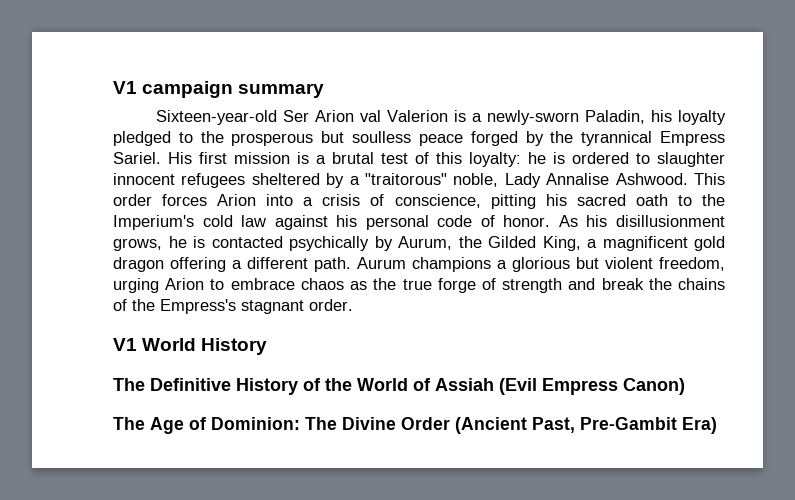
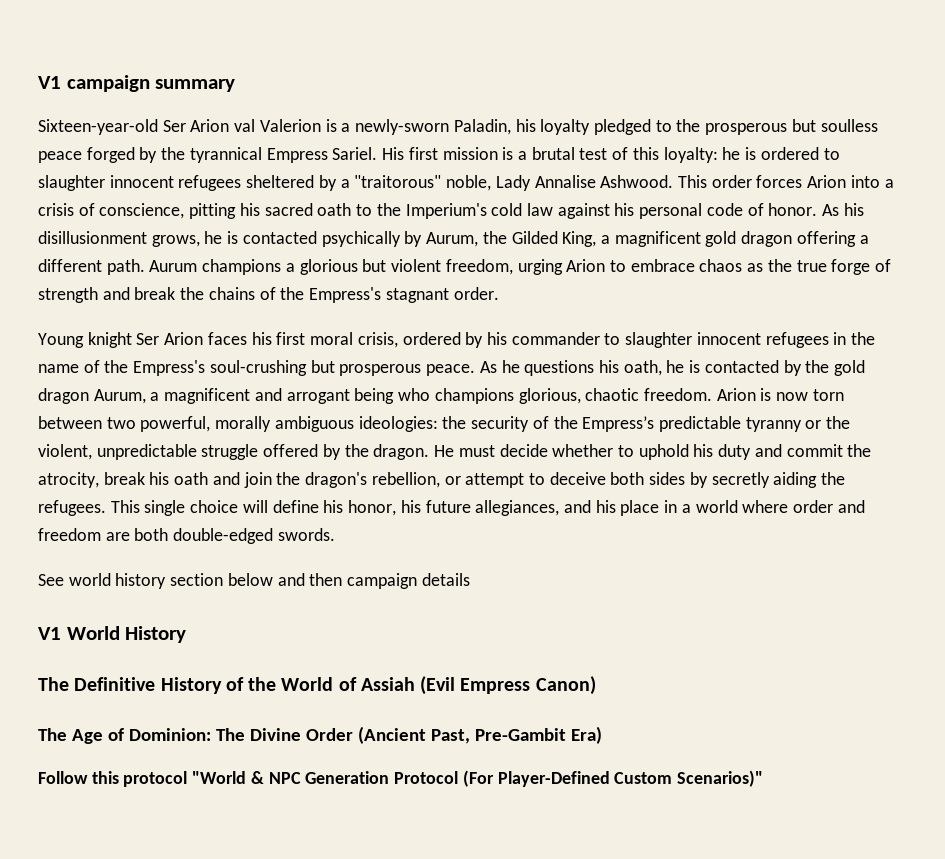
+ Young knight Ser Arion faces his first moral crisis, ordered by his commander to slaughter innocent refugees in the name of the Empress's soul-crushing but prosperous peace. As he questions his oath, he is contacted by the gold dragon Aurum, a magnificent and arrogant being who champions glorious, chaotic freedom. Arion is now torn between two powerful, morally ambiguous ideologies: the security of the Empress’s predictable tyranny or the violent, unpredictable struggle offered by the dragon. He must decide whether to uphold his duty and commit the atrocity, break his oath and join the dragon's rebellion, or attempt to deceive both sides by secretly aiding the refugees. This single choice will define his honor, his future allegiances, and his place in a world where order and freedom are both double-edged swords.
+ See world history section below and then campaign details
+ Follow this protocol "World & NPC Generation Protocol (For Player-Defined Custom Scenarios)"

